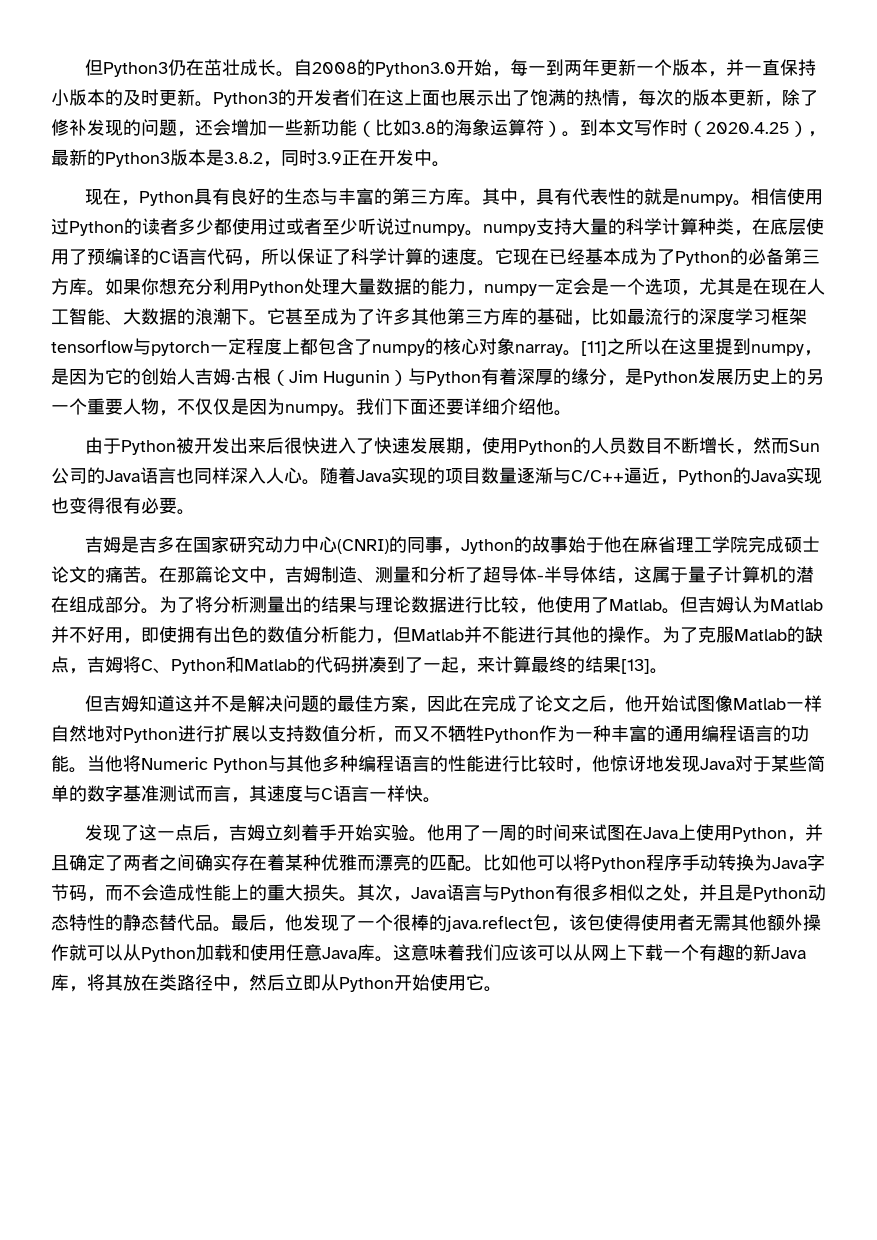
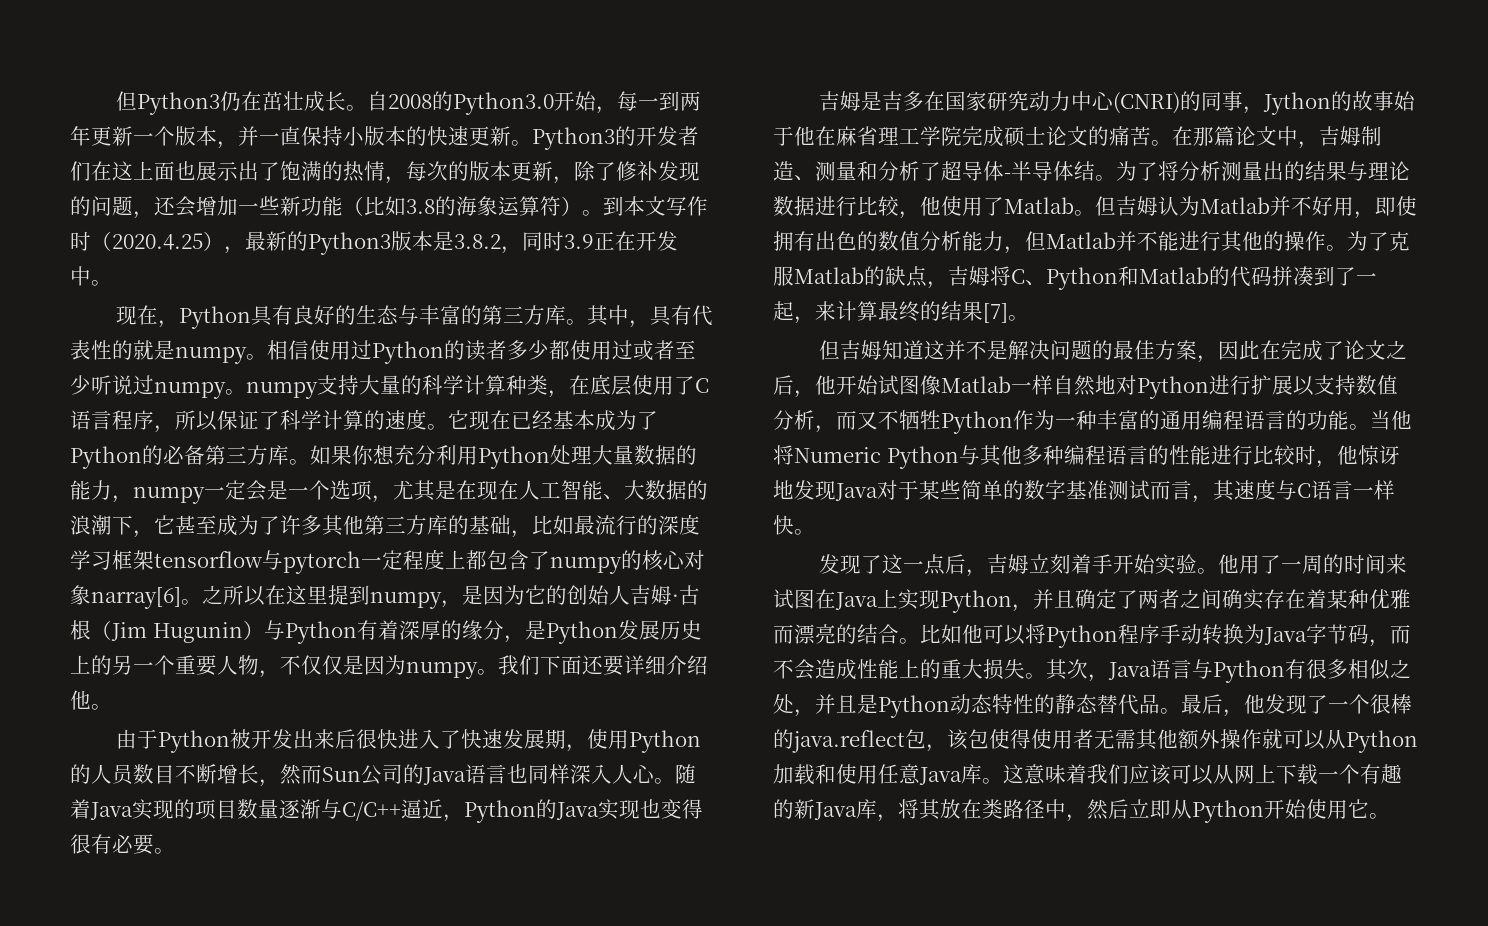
- 自2008的Python3.0开始，每一到两年更新一个版本，并一直保持小版本的及时更新。
+ 自2008的Python3.0开始，每一到两年更新一个版本，并一直保持小版本的快速更新。
- 相信使用过Python的读者多少都使用过或者至少听说过numpy。numpy支持大量的科学计算种类，在底层使用了预编译的C语言代码，所以保证了科学计算的速度。
+ 相信使用过Python的读者多少都使用过或者至少听说过numpy。numpy支持大量的科学计算种类，在底层使用了C语言程序，所以保证了科学计算的速度。
- 如果你想充分利用Python处理大量数据的能力，numpy一定会是一个选项，尤其是在现在人工智能、大数据的浪潮下。它甚至成为了许多其他第三方库的基础，比如最流行的深度学习框架tensorflow与pytorch一定程度上都包含了numpy的核心对象narray。[11]之所以在这里提到numpy，是因为它的创始人吉姆·古根（Jim Hugunin）与Python有着深厚的缘分，是Python发展历史上的另一个重要人物，不仅仅是因为numpy。
+ 如果你想充分利用Python处理大量数据的能力，numpy一定会是一个选项，尤其是在现在人工智能、大数据的浪潮下，它甚至成为了许多其他第三方库的基础，比如最流行的深度学习框架tensorflow与pytorch一定程度上都包含了numpy的核心对象narray[6]。之所以在这里提到numpy，是因为它的创始人吉姆·古根（Jim Hugunin）与Python有着深厚的缘分，是Python发展历史上的另一个重要人物，不仅仅是因为numpy。
- 在那篇论文中，吉姆制造、测量和分析了超导体-半导体结，这属于量子计算机的潜在组成部分。
+ 在那篇论文中，吉姆制造、测量和分析了超导体-半导体结。
- 为了克服Matlab的缺点，吉姆将C、Python和Matlab的代码拼凑到了一起，来计算最终的结果[13]。
+ 为了克服Matlab的缺点，吉姆将C、Python和Matlab的代码拼凑到了一起，来计算最终的结果[7]。
- 他用了一周的时间来试图在Java上使用Python，并且确定了两者之间确实存在着某种优雅而漂亮的匹配。
+ 他用了一周的时间来试图在Java上实现Python，并且确定了两者之间确实存在着某种优雅而漂亮的结合。

